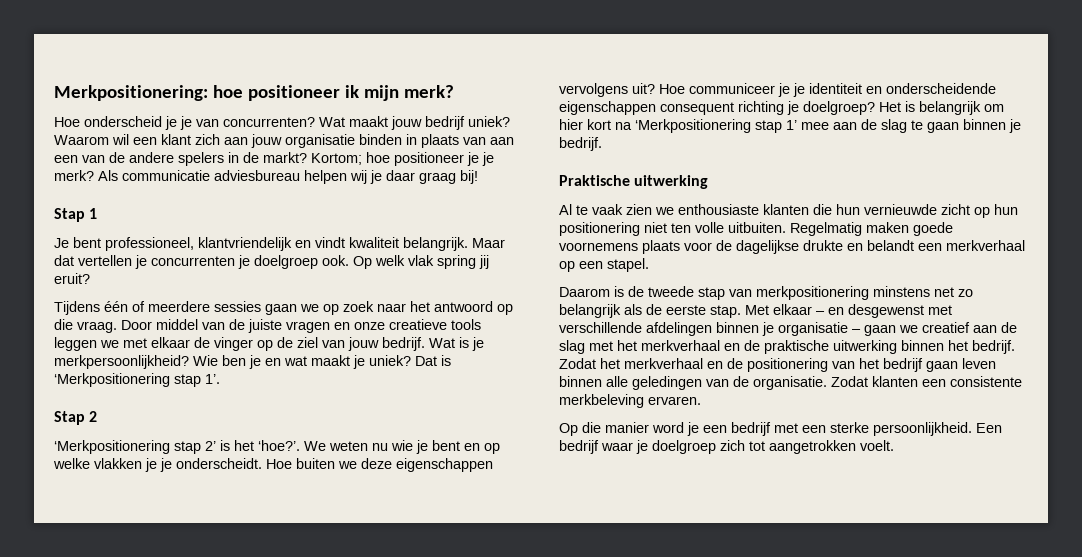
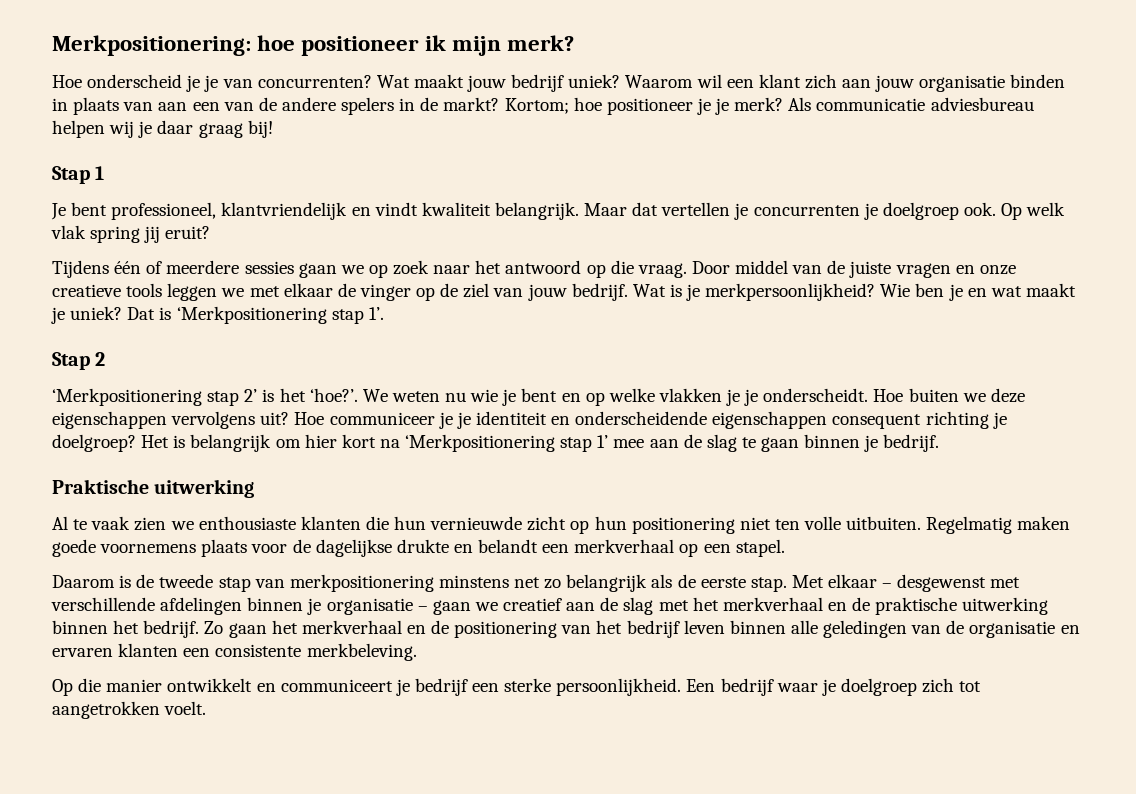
- Met elkaar – en desgewenst met verschillende afdelingen binnen je organisatie – gaan we creatief aan de slag met het merkverhaal en de praktische uitwerking binnen het bedrijf.
+ Met elkaar – desgewenst met verschillende afdelingen binnen je organisatie – gaan we creatief aan de slag met het merkverhaal en de praktische uitwerking binnen het bedrijf.
- Zodat het merkverhaal en de positionering van het bedrijf gaan leven binnen alle geledingen van de organisatie. Zodat klanten een consistente merkbeleving ervaren.
+ Zo gaan het merkverhaal en de positionering van het bedrijf leven binnen alle geledingen van de organisatie en ervaren klanten een consistente merkbeleving.
- Op die manier word je een bedrijf met een sterke persoonlijkheid.
+ Op die manier ontwikkelt en communiceert je bedrijf een sterke persoonlijkheid.

